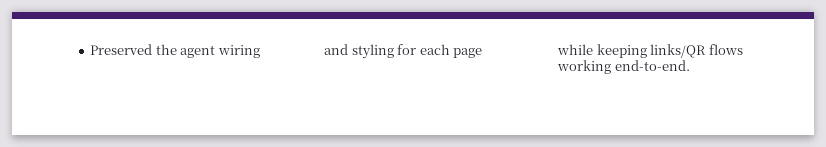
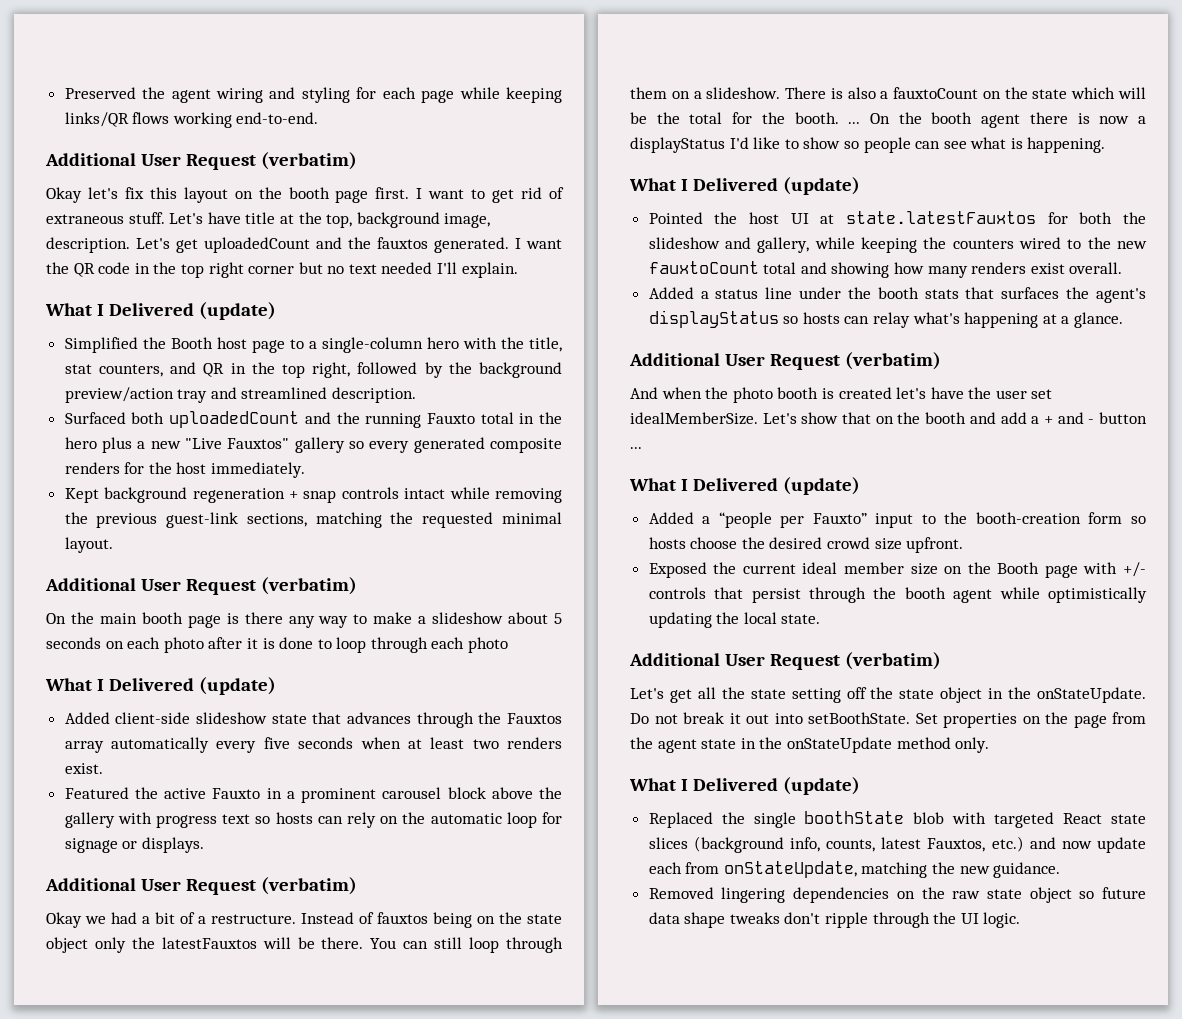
  Preserved the agent wiring and styling for each page while keeping links/QR flows working end-to-end.
+ Additional User Request (verbatim)
+ Okay let's fix this layout on the booth page first. I want to get rid of extraneous stuff. Let's have title at the top, background image, description. Let's get uploadedCount and the fauxtos generated. I want the QR code in the top right corner but no text needed I'll explain.
+ What I Delivered (update)
+ Simplified the Booth host page to a single-column hero with the title, stat counters, and QR in the top right, followed by the background preview/action tray and streamlined description.
+ Surfaced both uploadedCount and the running Fauxto total in the hero plus a new "Live Fauxtos" gallery so every generated composite renders for the host immediately.
+ Kept background regeneration + snap controls intact while removing the previous guest-link sections, matching the requested minimal layout.
+ Additional User Request (verbatim)
+ On the main booth page is there any way to make a slideshow about 5 seconds on each photo after it is done to loop through each photo
+ What I Delivered (update)
+ Added client-side slideshow state that advances through the Fauxtos array automatically every five seconds when at least two renders exist.
+ Featured the active Fauxto in a prominent carousel block above the gallery with progress text so hosts can rely on the automatic loop for signage or displays.
+ Additional User Request (verbatim)
+ Okay we had a bit of a restructure. Instead of fauxtos being on the state object only the latestFauxtos will be there. You can still loop through them on a slideshow. There is also a fauxtoCount on the state which will be the total for the booth. ... On the booth agent there is now a displayStatus I'd like to show so people can see what is happening.
+ What I Delivered (update)
+ Pointed the host UI at state.latestFauxtos for both the slideshow and gallery, while keeping the counters wired to the new fauxtoCount total and showing how many renders exist overall.
+ Added a status line under the booth stats that surfaces the agent's displayStatus so hosts can relay what's happening at a glance.
+ Additional User Request (verbatim)
+ And when the photo booth is created let's have the user set idealMemberSize. Let's show that on the booth and add a + and - button ...
+ What I Delivered (update)
+ Added a “people per Fauxto” input to the booth-creation form so hosts choose the desired crowd size upfront.
+ Exposed the current ideal member size on the Booth page with +/- controls that persist through the booth agent while optimistically updating the local state.
+ Additional User Request (verbatim)
+ Let's get all the state setting off the state object in the onStateUpdate. Do not break it out into setBoothState. Set properties on the page from the agent state in the onStateUpdate method only.
+ What I Delivered (update)
+ Replaced the single boothState blob with targeted React state slices (background info, counts, latest Fauxtos, etc.) and now update each from onStateUpdate, matching the new guidance.
+ Removed lingering dependencies on the raw state object so future data shape tweaks don't ripple through the UI logic.

